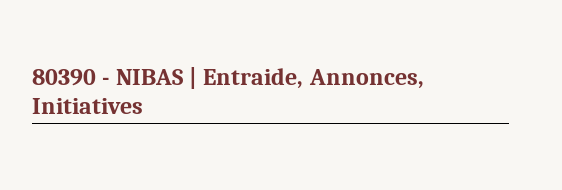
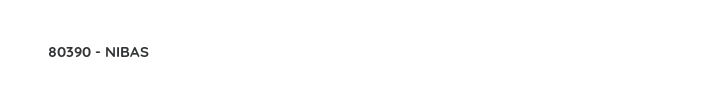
- 80390 - NIBAS | Entraide, Annonces, Initiatives
+ 80390 - NIBAS

